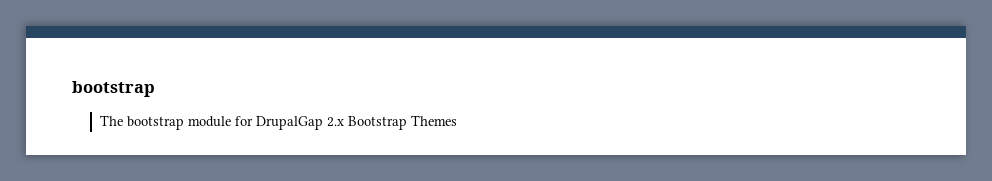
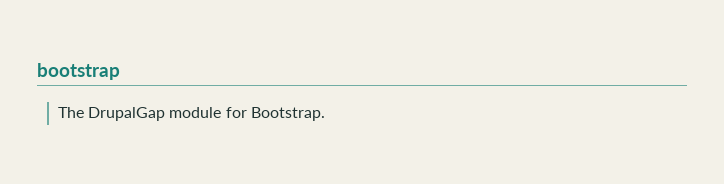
- The bootstrap module for DrupalGap 2.x Bootstrap Themes
+ The DrupalGap module for Bootstrap.

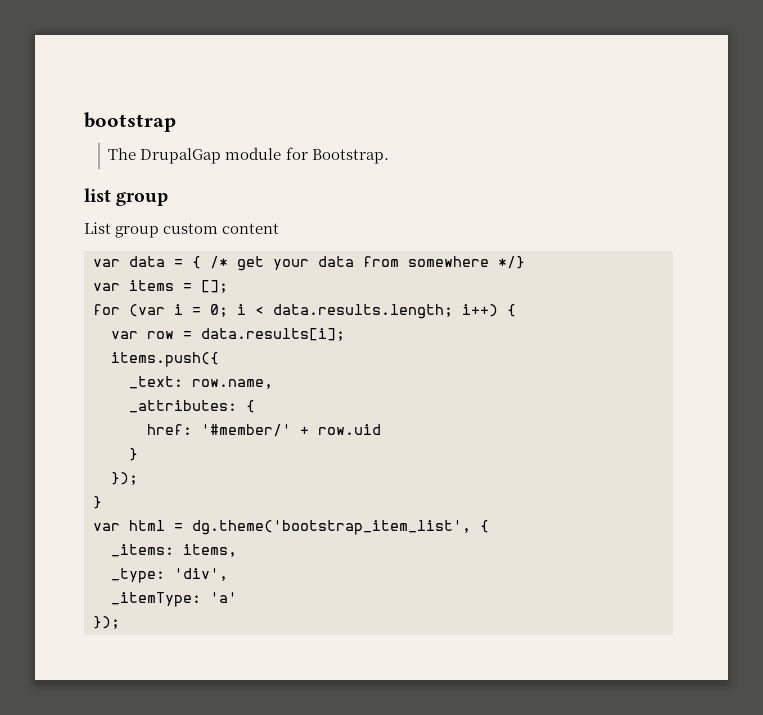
+ list group
+ List group custom content
+ var data = { /* get your data from somewhere */}
+ var items = [];
+ for (var i = 0; i < data.results.length; i++) {
+ var row = data.results[i];
+ items.push({
+ _text: row.name,
+ _attributes: {
+ href: '#member/' + row.uid
+ }
+ });
+ }
+ var html = dg.theme('bootstrap_item_list', {
+ _items: items,
+ _type: 'div',
+ _itemType: 'a'
+ });

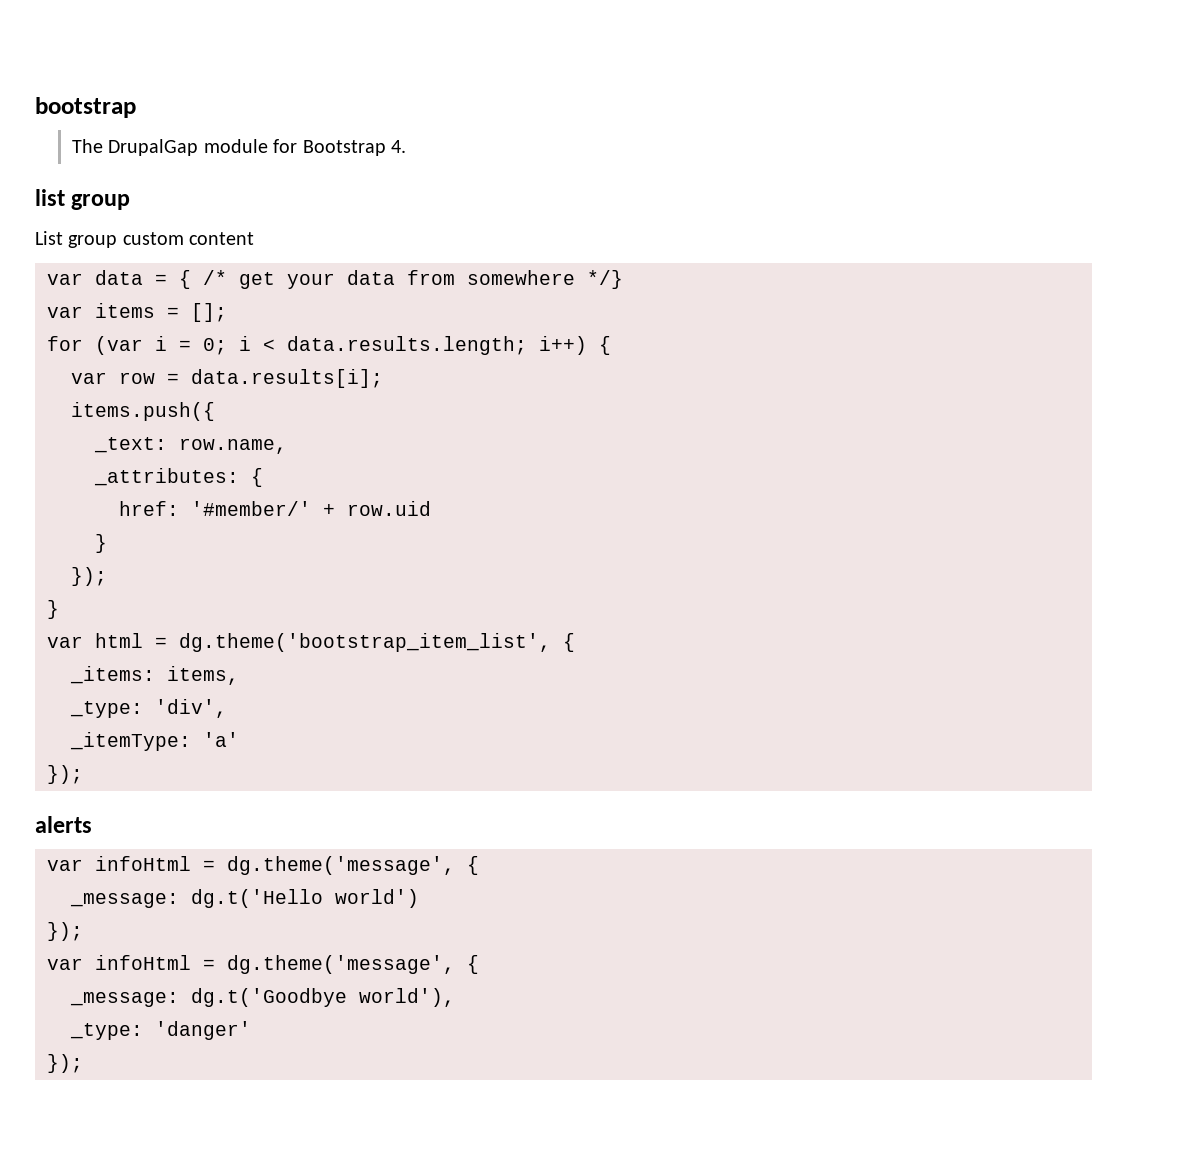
- The DrupalGap module for Bootstrap.
+ The DrupalGap module for Bootstrap 4.
+ alerts
+ var infoHtml = dg.theme('message', {
+ _message: dg.t('Hello world')
+ });
+ var infoHtml = dg.theme('message', {
+ _message: dg.t('Goodbye world'),
+ _type: 'danger'
+ });

